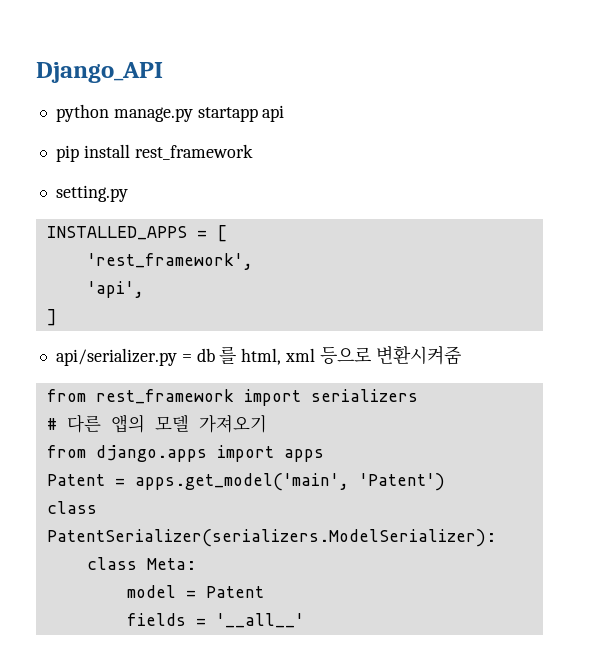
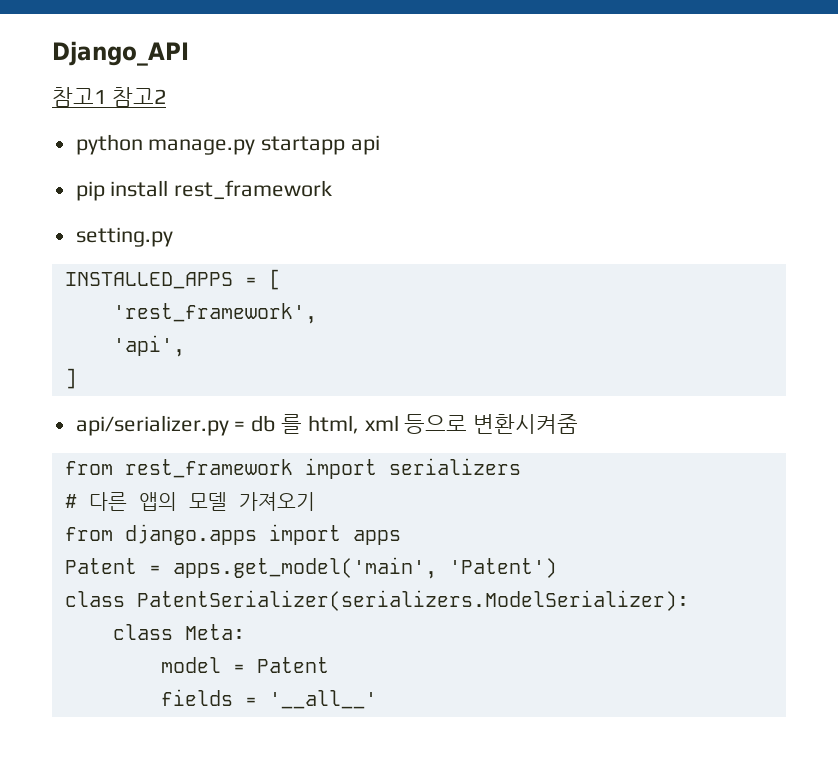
+ 참고1 참고2

